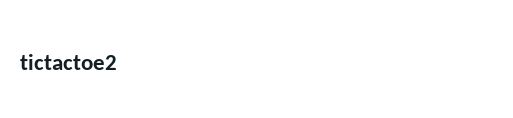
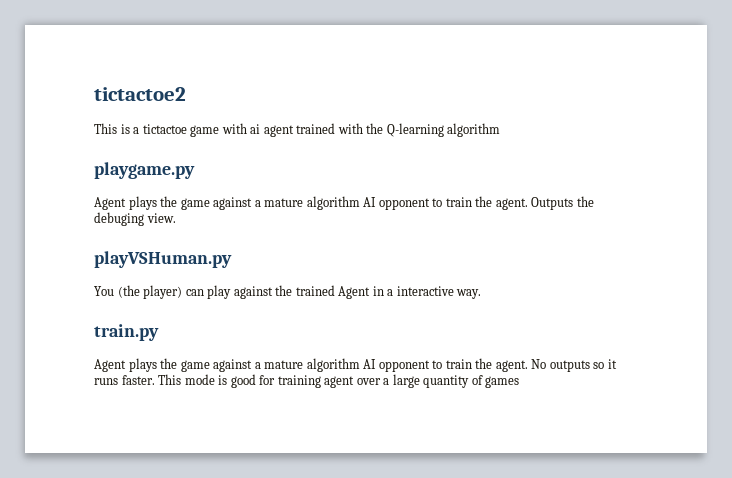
+ This is a tictactoe game with ai agent trained with the Q-learning algorithm
+ playgame.py
+ Agent plays the game against a mature algorithm AI opponent to train the agent. Outputs the debuging view.
+ playVSHuman.py
+ You (the player) can play against the trained Agent in a interactive way.
+ train.py
+ Agent plays the game against a mature algorithm AI opponent to train the agent. No outputs so it runs faster. This mode is good for training agent over a large quantity of games

